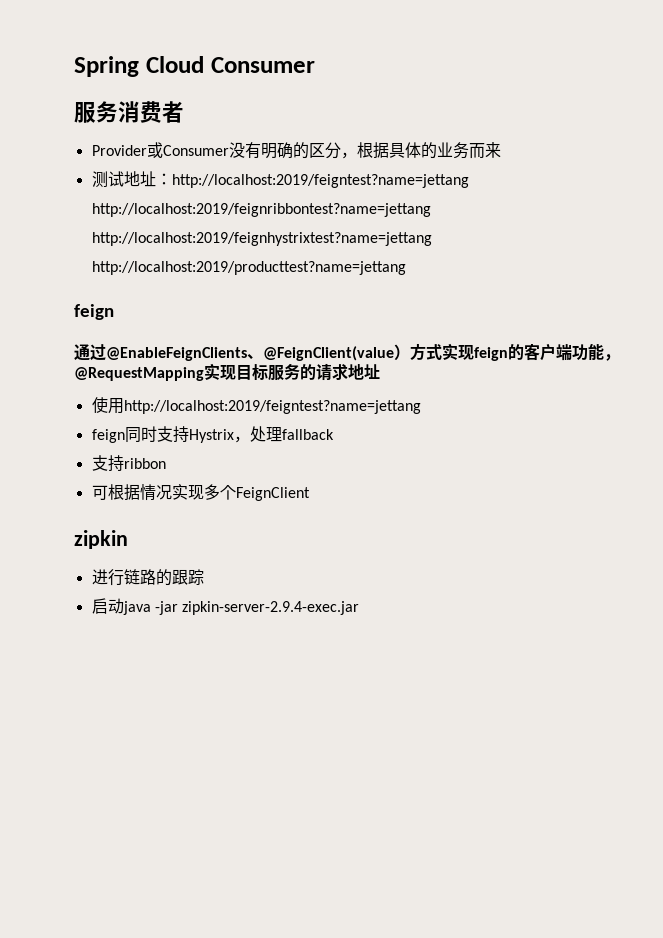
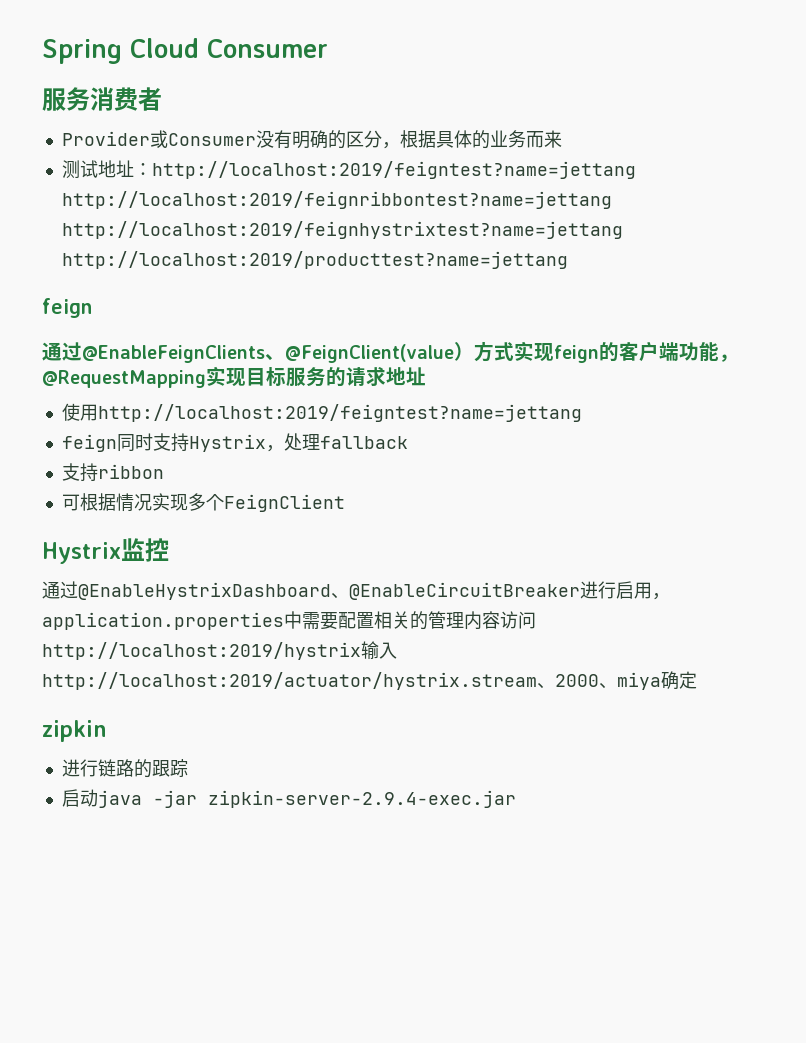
+ Hystrix监控
+ 通过@EnableHystrixDashboard、@EnableCircuitBreaker进行启用，application.properties中需要配置相关的管理内容访问http://localhost:2019/hystrix输入http://localhost:2019/actuator/hystrix.stream、2000、miya确定

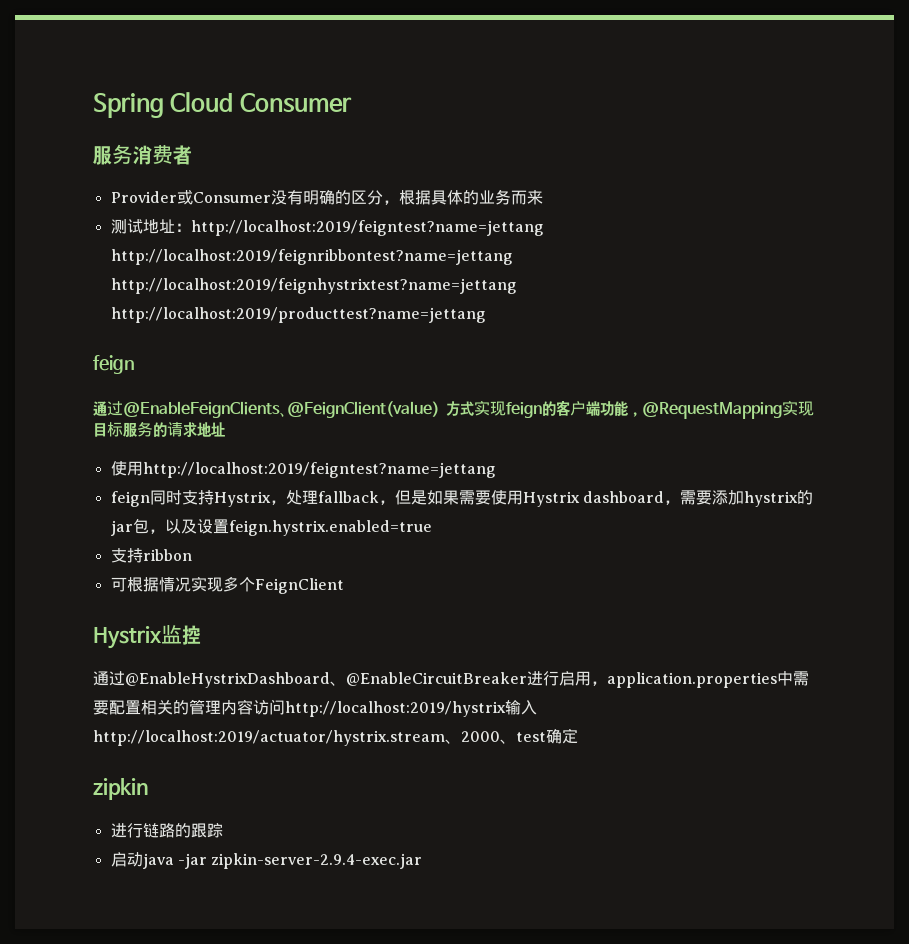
- feign同时支持Hystrix，处理fallback
+ feign同时支持Hystrix，处理fallback，但是如果需要使用Hystrix dashboard，需要添加hystrix的jar包，以及设置feign.hystrix.enabled=true
- 通过@EnableHystrixDashboard、@EnableCircuitBreaker进行启用，application.properties中需要配置相关的管理内容访问http://localhost:2019/hystrix输入http://localhost:2019/actuator/hystrix.stream、2000、miya确定
+ 通过@EnableHystrixDashboard、@EnableCircuitBreaker进行启用，application.properties中需要配置相关的管理内容访问http://localhost:2019/hystrix输入http://localhost:2019/actuator/hystrix.stream、2000、test确定

